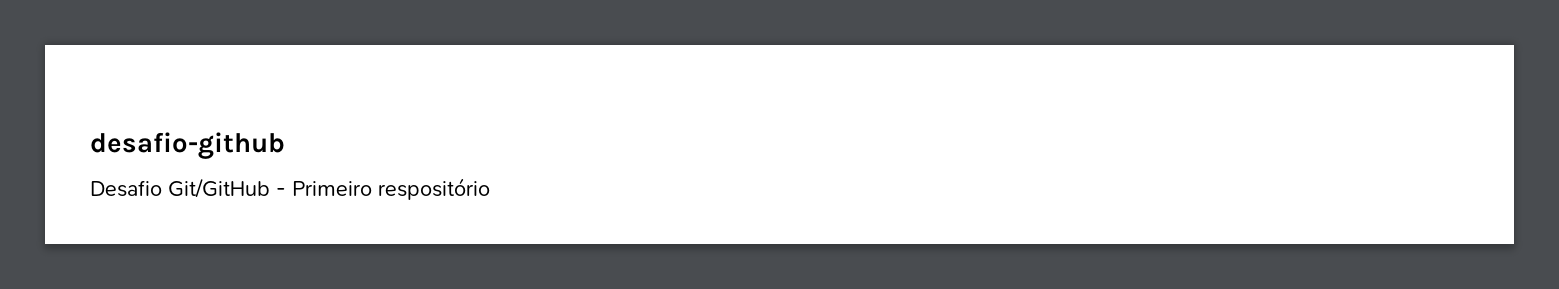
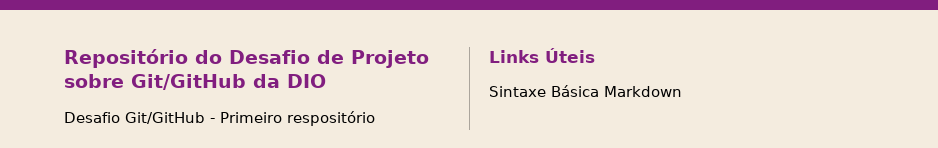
- desafio-github
+ Repositório do Desafio de Projeto sobre Git/GitHub da DIO
+ Links Úteis
+ Sintaxe Básica Markdown

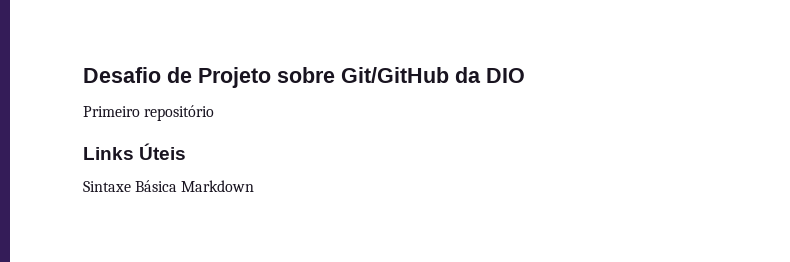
- Repositório do Desafio de Projeto sobre Git/GitHub da DIO
+ Desafio de Projeto sobre Git/GitHub da DIO
- Desafio Git/GitHub - Primeiro respositório
+ Primeiro repositório

